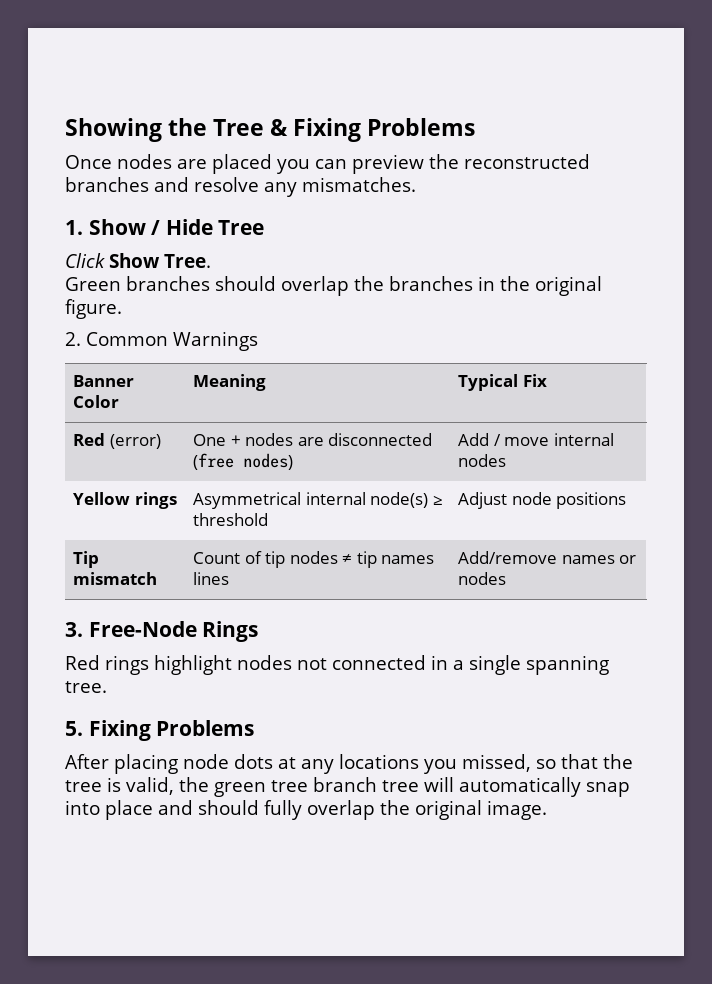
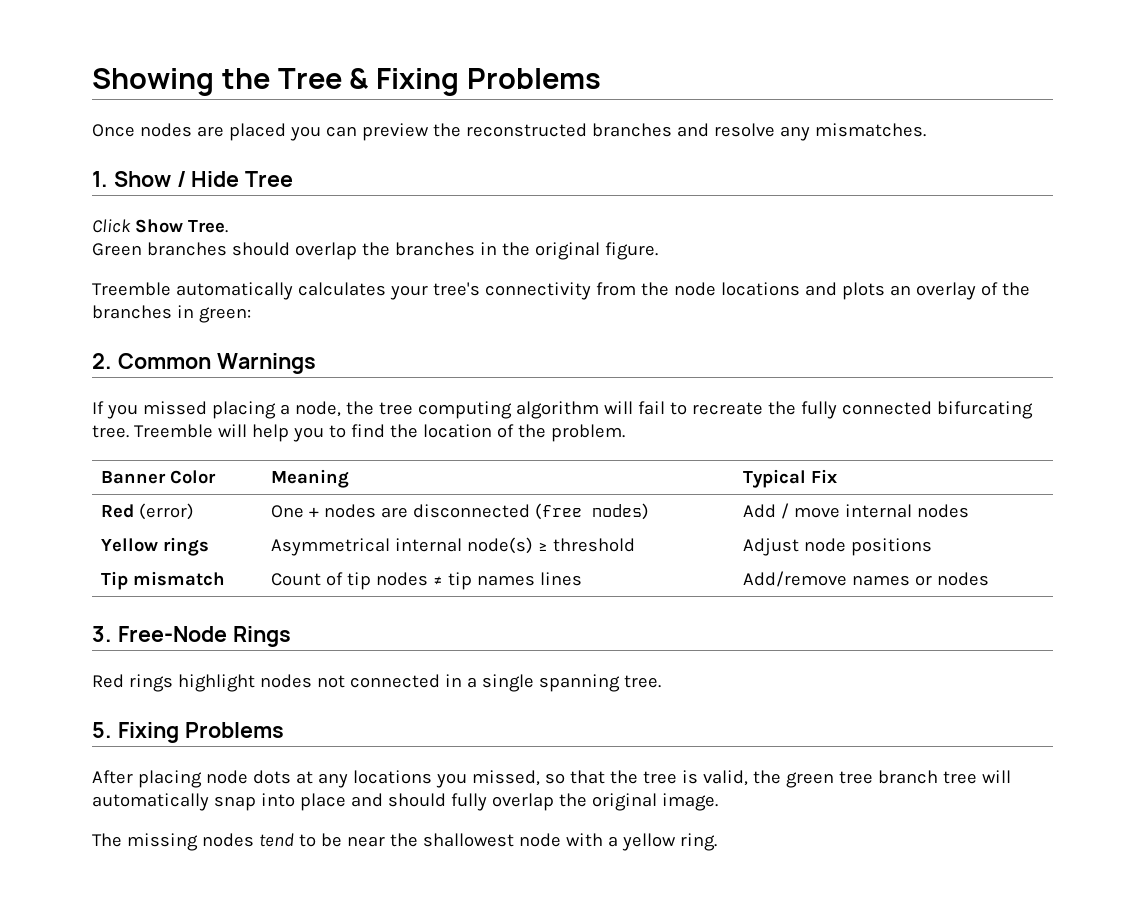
+ Treemble automatically calculates your tree's connectivity from the node locations and plots an overlay of the branches in green:
  2. Common Warnings
+ If you missed placing a node, the tree computing algorithm will fail to recreate the fully connected bifurcating tree. Treemble will help you to find the location of the problem.
+ The missing nodes tend to be near the shallowest node with a yellow ring.

